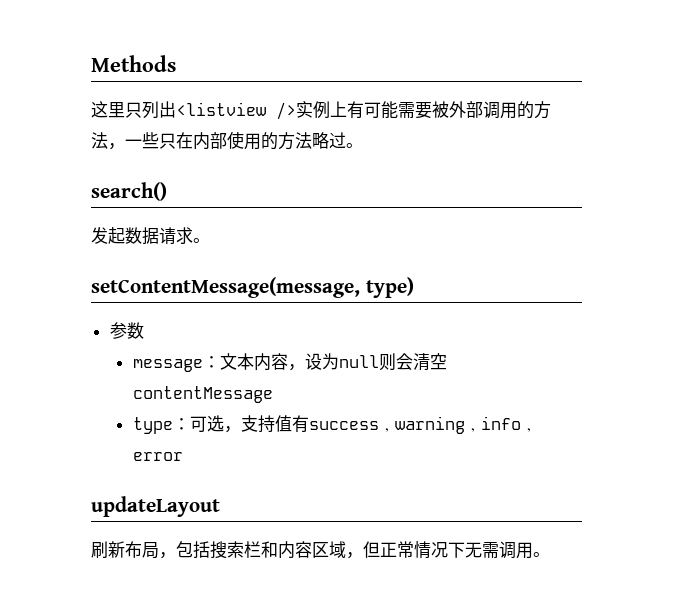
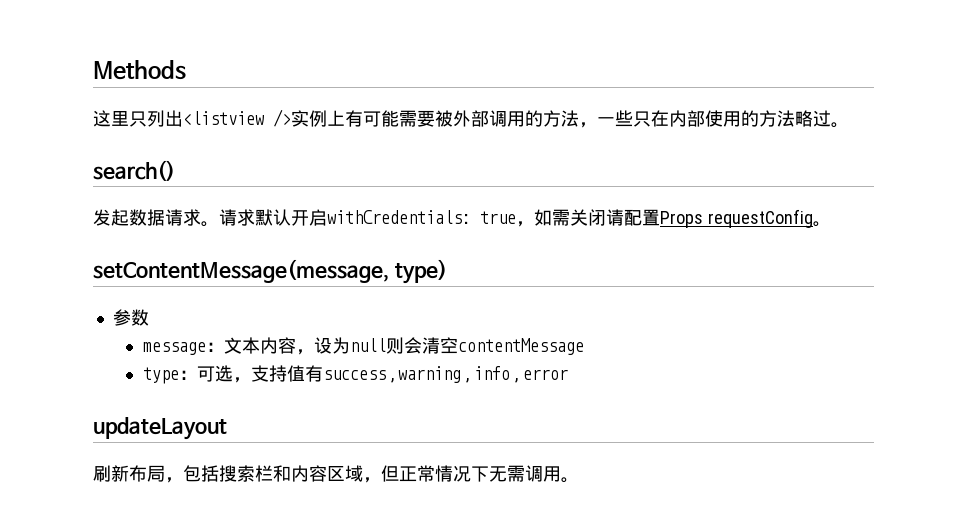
+ 请求默认开启withCredentials: true，如需关闭请配置Props requestConfig。

